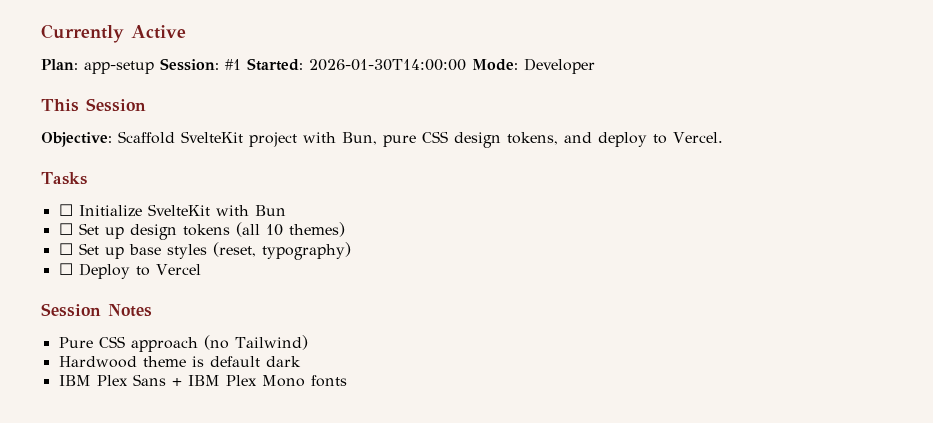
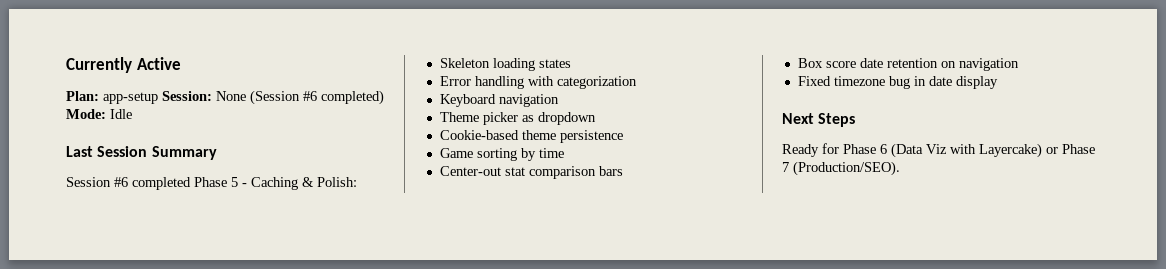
- Plan: app-setup Session: #1 Started: 2026-01-30T14:00:00 Mode: Developer
- This Session
- Objective: Scaffold SvelteKit project with Bun, pure CSS design tokens, and deploy to Vercel.
- Tasks
- ☐ Initialize SvelteKit with Bun
- ☐ Set up design tokens (all 10 themes)
- ☐ Set up base styles (reset, typography)
- ☐ Deploy to Vercel
- Session Notes
- Pure CSS approach (no Tailwind)
- Hardwood theme is default dark
- IBM Plex Sans + IBM Plex Mono fonts
+ Plan: app-setup Session: None (Session #6 completed) Mode: Idle
+ Last Session Summary
+ Session #6 completed Phase 5 - Caching & Polish:
+ Skeleton loading states
+ Error handling with categorization
+ Keyboard navigation
+ Theme picker as dropdown
+ Cookie-based theme persistence
+ Game sorting by time
+ Center-out stat comparison bars
+ Box score date retention on navigation
+ Fixed timezone bug in date display
+ Next Steps
+ Ready for Phase 6 (Data Viz with Layercake) or Phase 7 (Production/SEO).

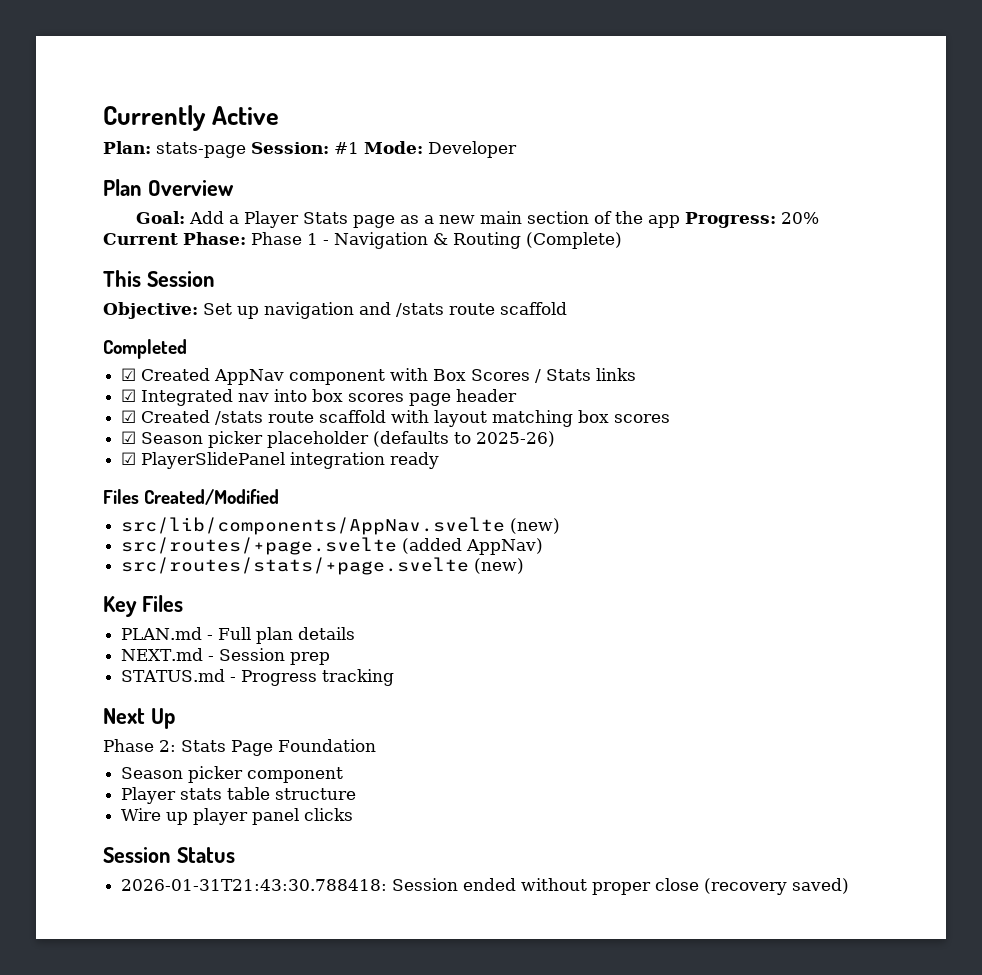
- Plan: app-setup Session: None (Session #6 completed) Mode: Idle
- Last Session Summary
- Session #6 completed Phase 5 - Caching & Polish:
- Skeleton loading states
- Error handling with categorization
- Keyboard navigation
- Theme picker as dropdown
- Cookie-based theme persistence
- Game sorting by time
- Center-out stat comparison bars
- Box score date retention on navigation
- Fixed timezone bug in date display
- Next Steps
- Ready for Phase 6 (Data Viz with Layercake) or Phase 7 (Production/SEO).
+ Plan: stats-page Session: #1 Mode: Developer
+ Plan Overview
+ Goal: Add a Player Stats page as a new main section of the app Progress: 20% Current Phase: Phase 1 - Navigation & Routing (Complete)
+ This Session
+ Objective: Set up navigation and /stats route scaffold
+ Completed
+ ☑ Created AppNav component with Box Scores / Stats links
+ ☑ Integrated nav into box scores page header
+ ☑ Created /stats route scaffold with layout matching box scores
+ ☑ Season picker placeholder (defaults to 2025-26)
+ ☑ PlayerSlidePanel integration ready
+ Files Created/Modified
+ src/lib/components/AppNav.svelte (new)
+ src/routes/+page.svelte (added AppNav)
+ src/routes/stats/+page.svelte (new)
+ Key Files
+ PLAN.md - Full plan details
+ NEXT.md - Session prep
+ STATUS.md - Progress tracking
+ Next Up
+ Phase 2: Stats Page Foundation
+ Season picker component
+ Player stats table structure
+ Wire up player panel clicks
+ Session Status
+ 2026-01-31T21:43:30.788418: Session ended without proper close (recovery saved)

